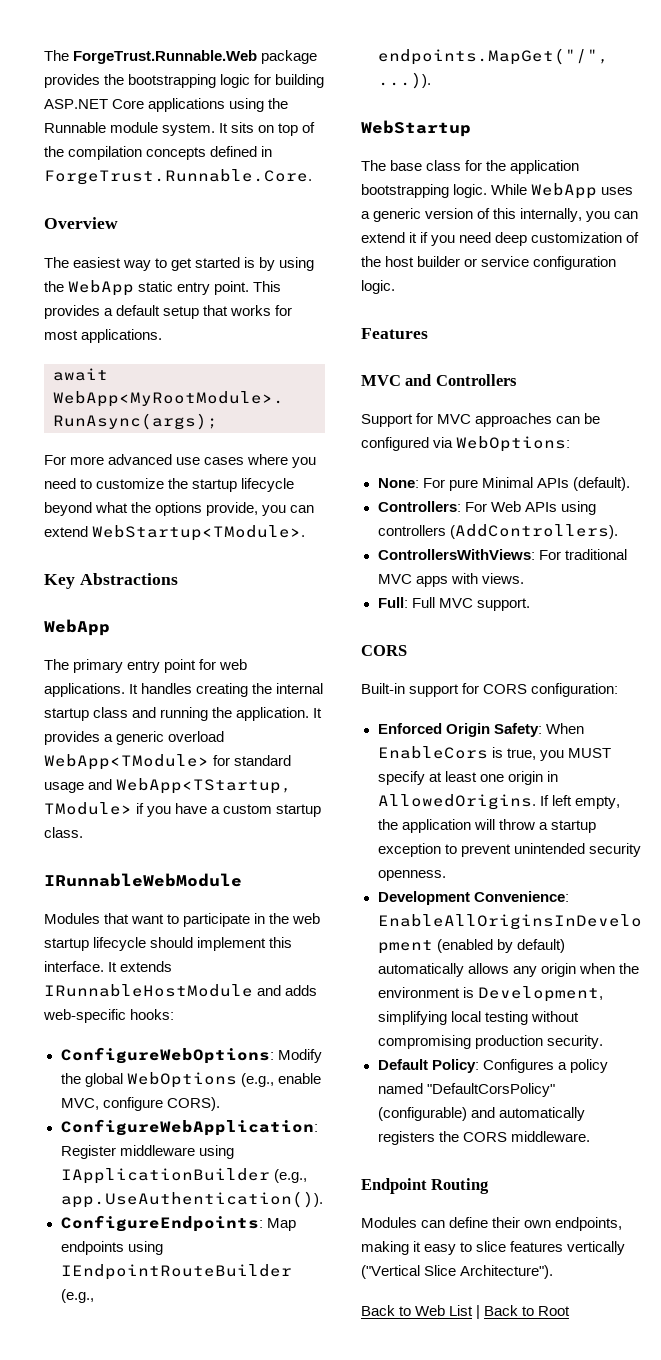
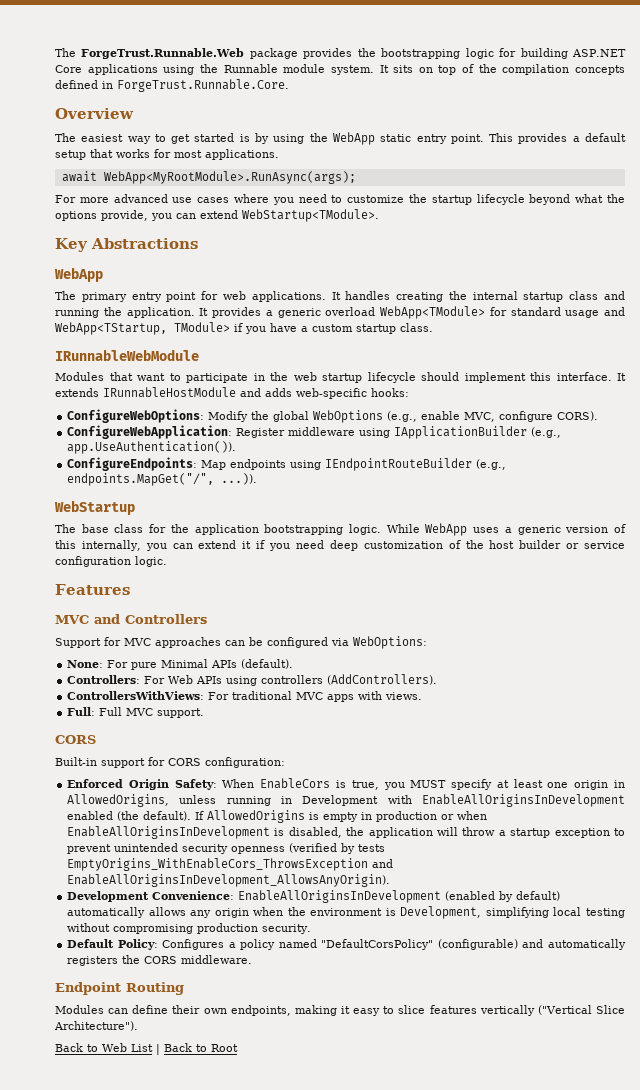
- Enforced Origin Safety: When EnableCors is true, you MUST specify at least one origin in AllowedOrigins. If left empty, the application will throw a startup exception to prevent unintended security openness.
+ Enforced Origin Safety: When EnableCors is true, you MUST specify at least one origin in AllowedOrigins, unless running in Development with EnableAllOriginsInDevelopment enabled (the default). If AllowedOrigins is empty in production or when EnableAllOriginsInDevelopment is disabled, the application will throw a startup exception to prevent unintended security openness (verified by tests EmptyOrigins_WithEnableCors_ThrowsException and EnableAllOriginsInDevelopment_AllowsAnyOrigin).

